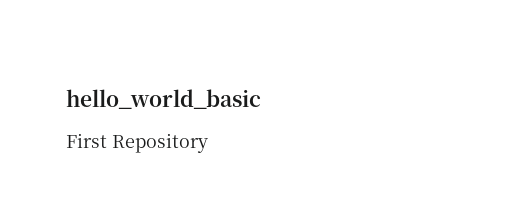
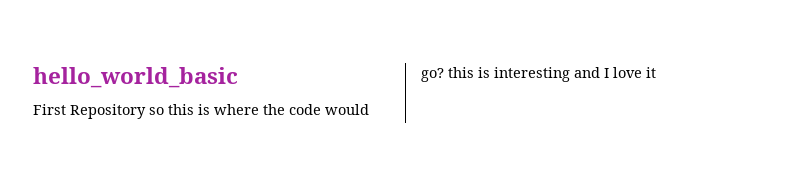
- First Repository
+ First Repository so this is where the code would go? this is interesting and I love it

